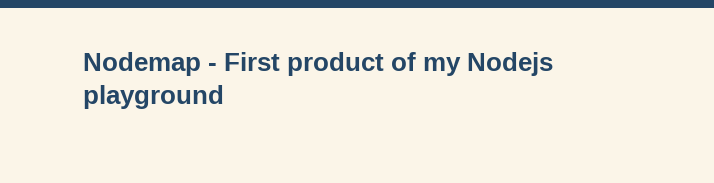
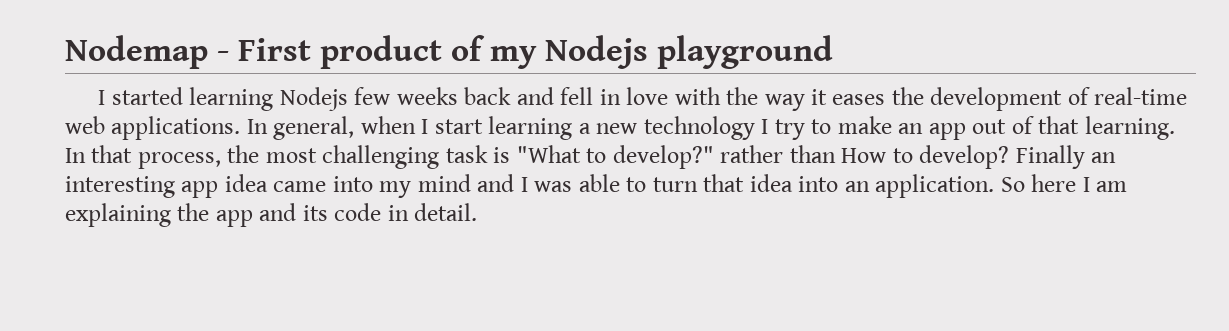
+ I started learning Nodejs few weeks back and fell in love with the way it eases the development of real-time web applications. In general, when I start learning a new technology I try to make an app out of that learning. In that process, the most challenging task is "What to develop?" rather than How to develop? Finally an interesting app idea came into my mind and I was able to turn that idea into an application. So here I am explaining the app and its code in detail.

